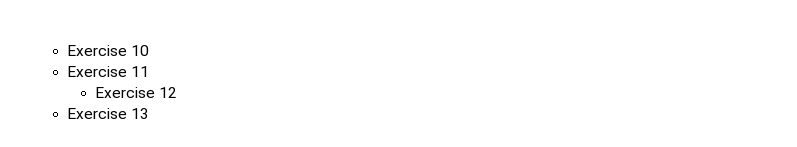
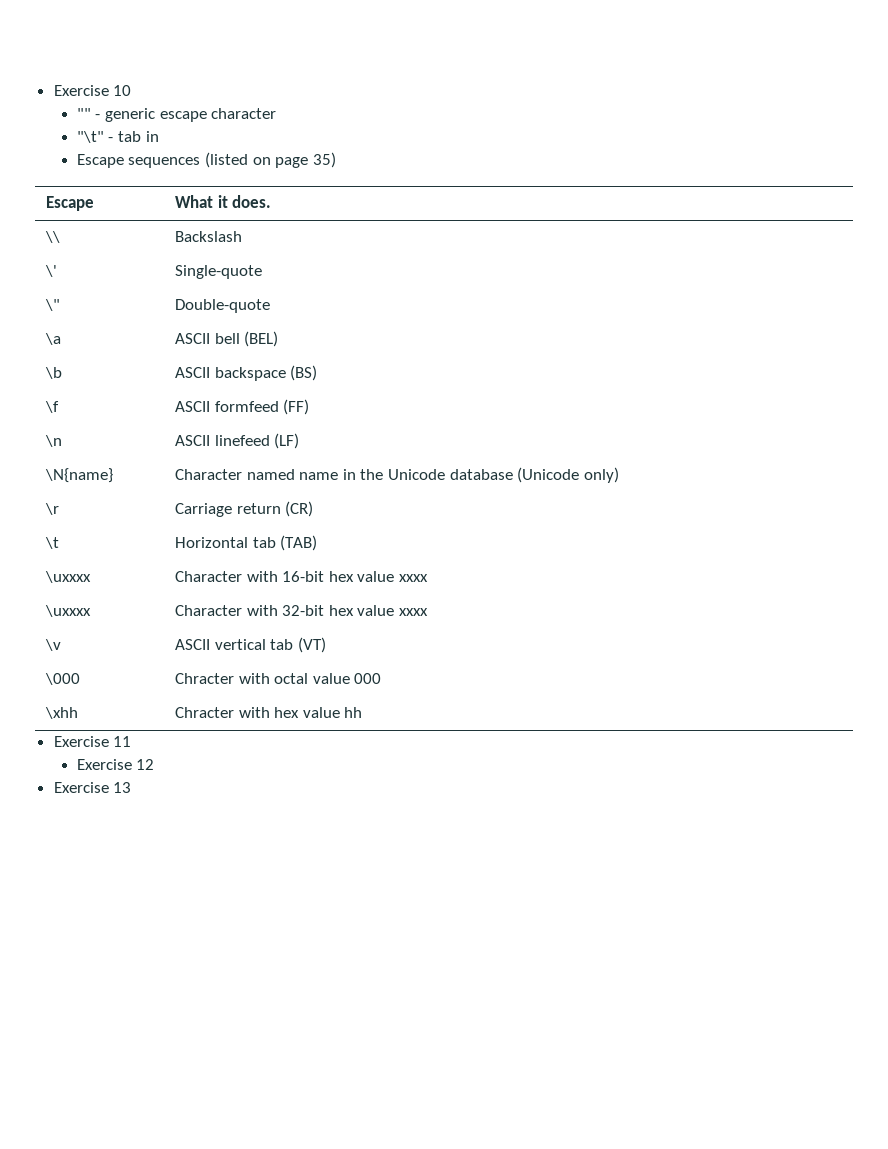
+ "" - generic escape character
+ "\t" - tab in
+ Escape sequences (listed on page 35)
+ Escape | What it does.
+ \\ | Backslash
+ \' | Single-quote
+ \" | Double-quote
+ \a | ASCII bell (BEL)
+ \b | ASCII backspace (BS)
+ \f | ASCII formfeed (FF)
+ \n | ASCII linefeed (LF)
+ \N{name} | Character named name in the Unicode database (Unicode only)
+ \r | Carriage return (CR)
+ \t | Horizontal tab (TAB)
+ \uxxxx | Character with 16-bit hex value xxxx
+ \uxxxx | Character with 32-bit hex value xxxx
+ \v | ASCII vertical tab (VT)
+ \000 | Chracter with octal value 000
+ \xhh | Chracter with hex value hh

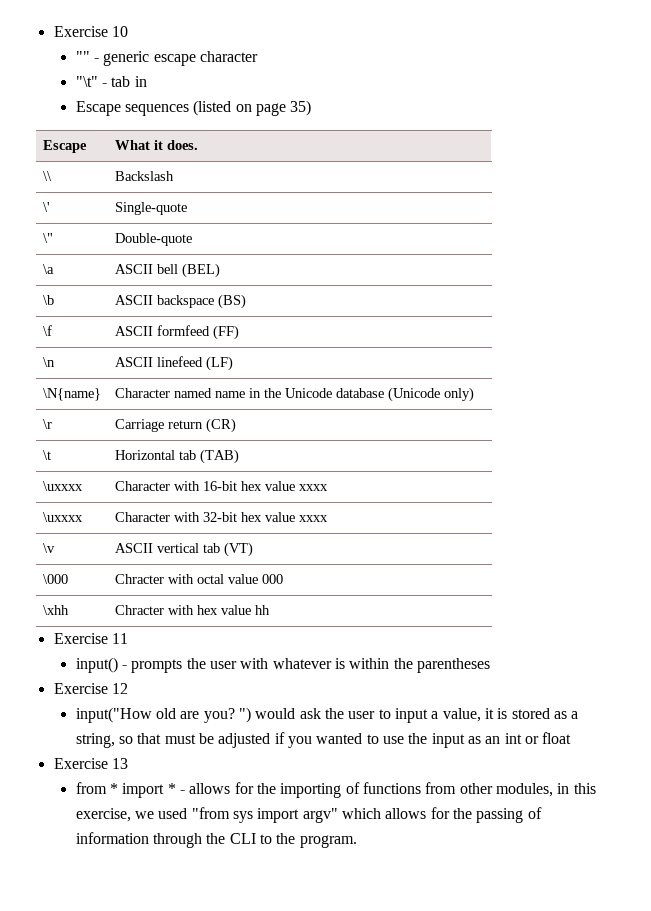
+ input() - prompts the user with whatever is within the parentheses
  Exercise 12
+ input("How old are you? ") would ask the user to input a value, it is stored as a string, so that must be adjusted if you wanted to use the input as an int or float
  Exercise 13
+ from * import * - allows for the importing of functions from other modules, in this exercise, we used "from sys import argv" which allows for the passing of information through the CLI to the program.

